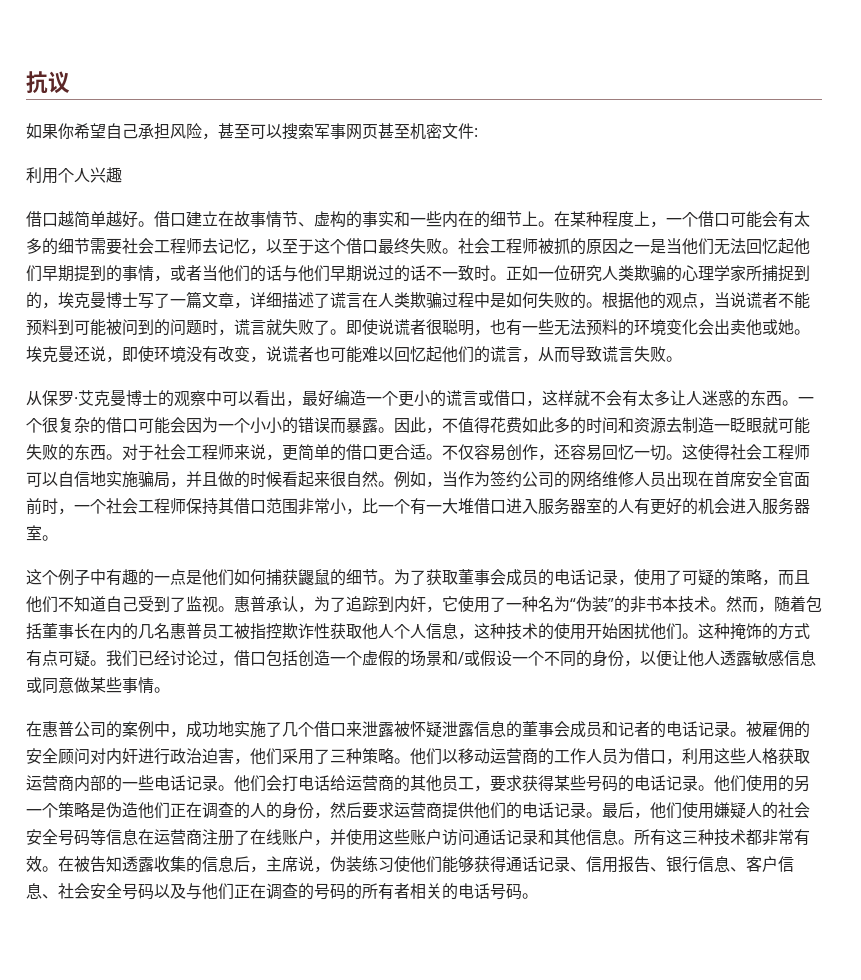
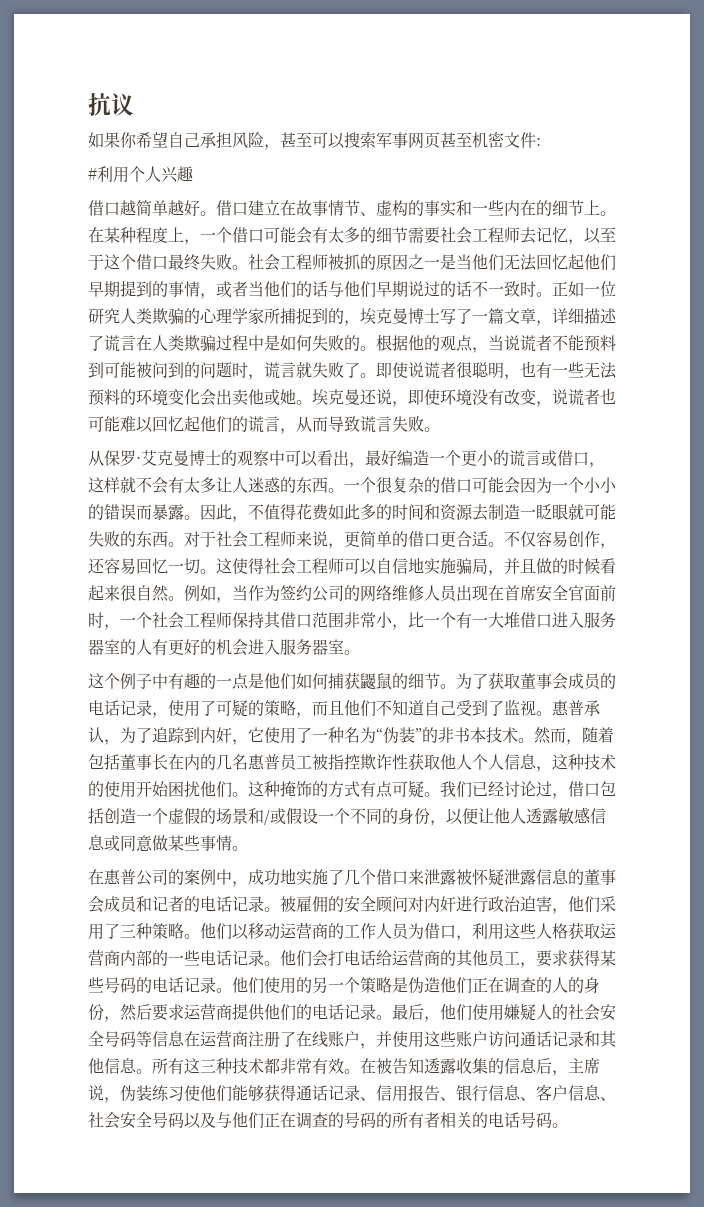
- 利用个人兴趣
+ #利用个人兴趣

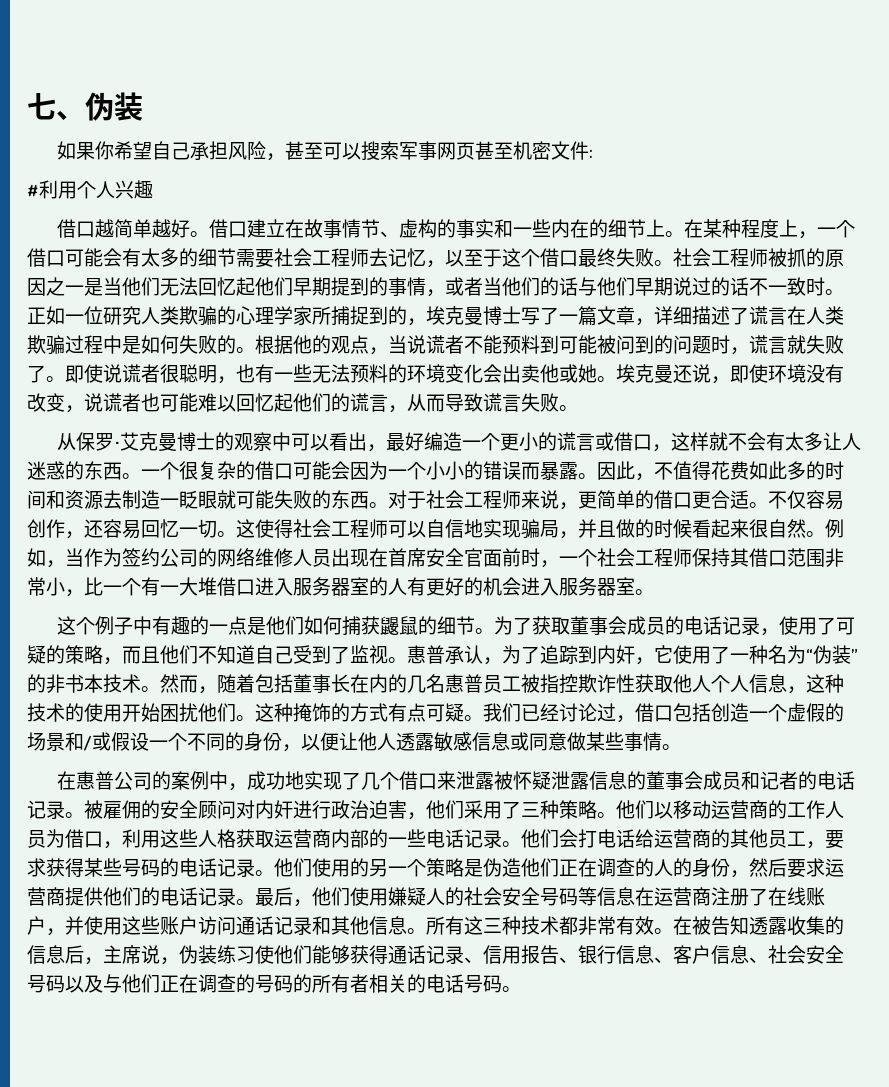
- 抗议
+ 七、伪装
- 这使得社会工程师可以自信地实施骗局，并且做的时候看起来很自然。
+ 这使得社会工程师可以自信地实现骗局，并且做的时候看起来很自然。
- 在惠普公司的案例中，成功地实施了几个借口来泄露被怀疑泄露信息的董事会成员和记者的电话记录。
+ 在惠普公司的案例中，成功地实现了几个借口来泄露被怀疑泄露信息的董事会成员和记者的电话记录。

